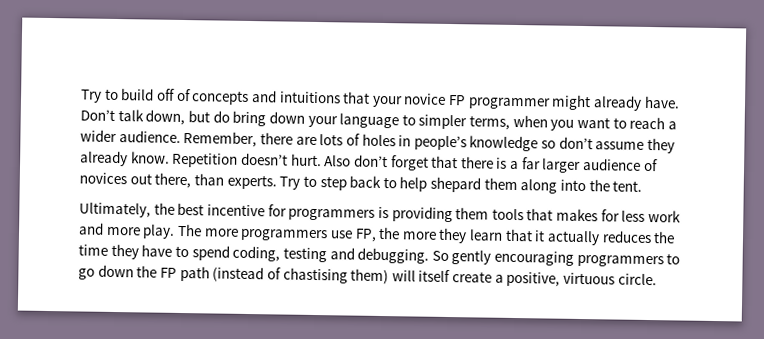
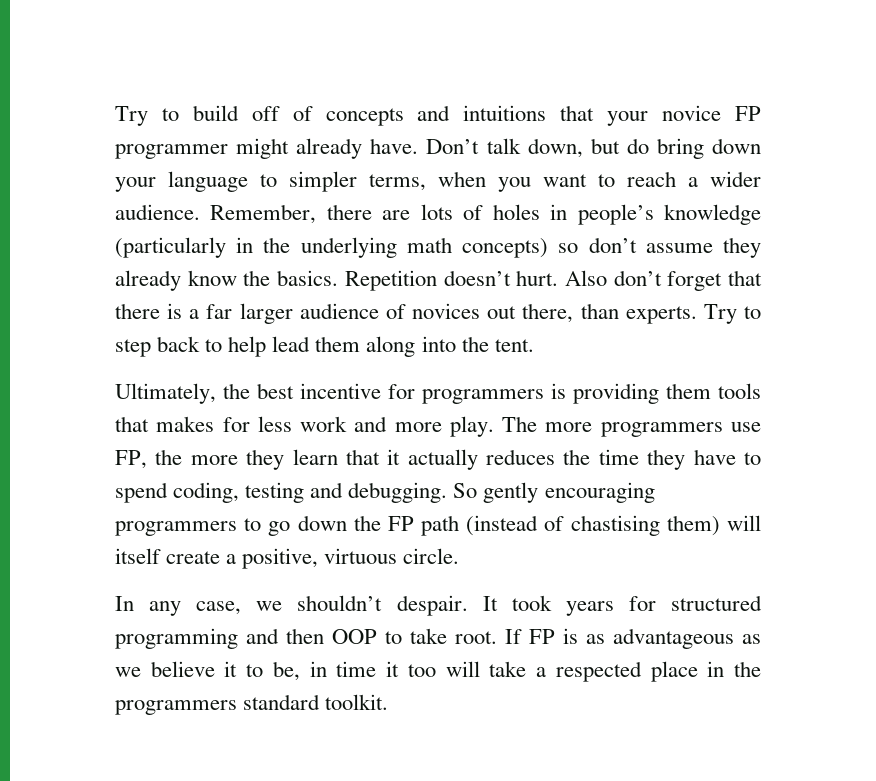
- Remember, there are lots of holes in people’s knowledge so don’t assume they already know.
+ Remember, there are lots of holes in people’s knowledge (particularly in the underlying math concepts) so don’t assume they already know the basics.
- Try to step back to help shepard them along into the tent.
+ Try to step back to help lead them along into the tent.
+ In any case, we shouldn’t despair. It took years for structured programming and then OOP to take root. If FP is as advantageous as we believe it to be, in time it too will take a respected place in the programmers standard toolkit.

